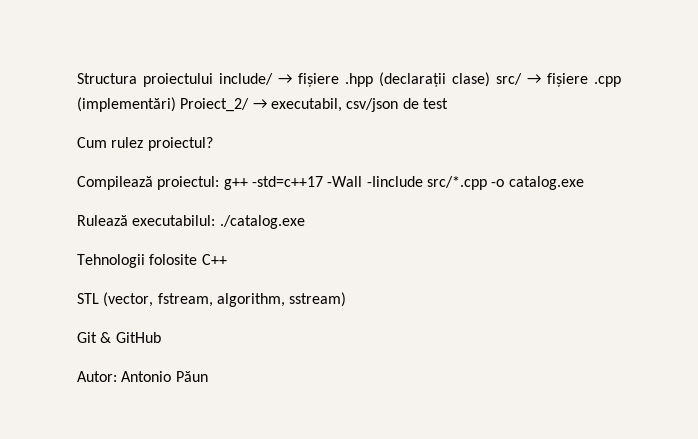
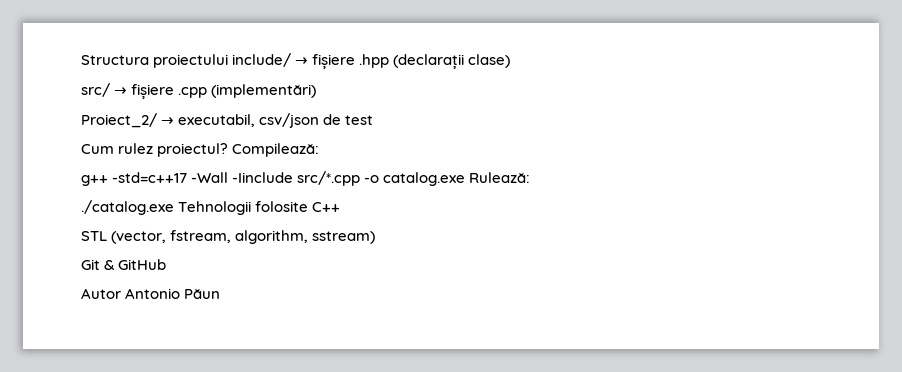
- Structura proiectului include/ → fișiere .hpp (declarații clase) src/ → fișiere .cpp (implementări) Proiect_2/ → executabil, csv/json de test
+ Structura proiectului include/ → fișiere .hpp (declarații clase)
+ src/ → fișiere .cpp (implementări)
+ Proiect_2/ → executabil, csv/json de test
- Cum rulez proiectul?
- Compilează proiectul: g++ -std=c++17 -Wall -Iinclude src/*.cpp -o catalog.exe
- Rulează executabilul: ./catalog.exe
- Tehnologii folosite C++
+ Cum rulez proiectul? Compilează:
+ g++ -std=c++17 -Wall -Iinclude src/*.cpp -o catalog.exe Rulează:
+ ./catalog.exe Tehnologii folosite C++
- Autor: Antonio Păun
+ Autor Antonio Păun

